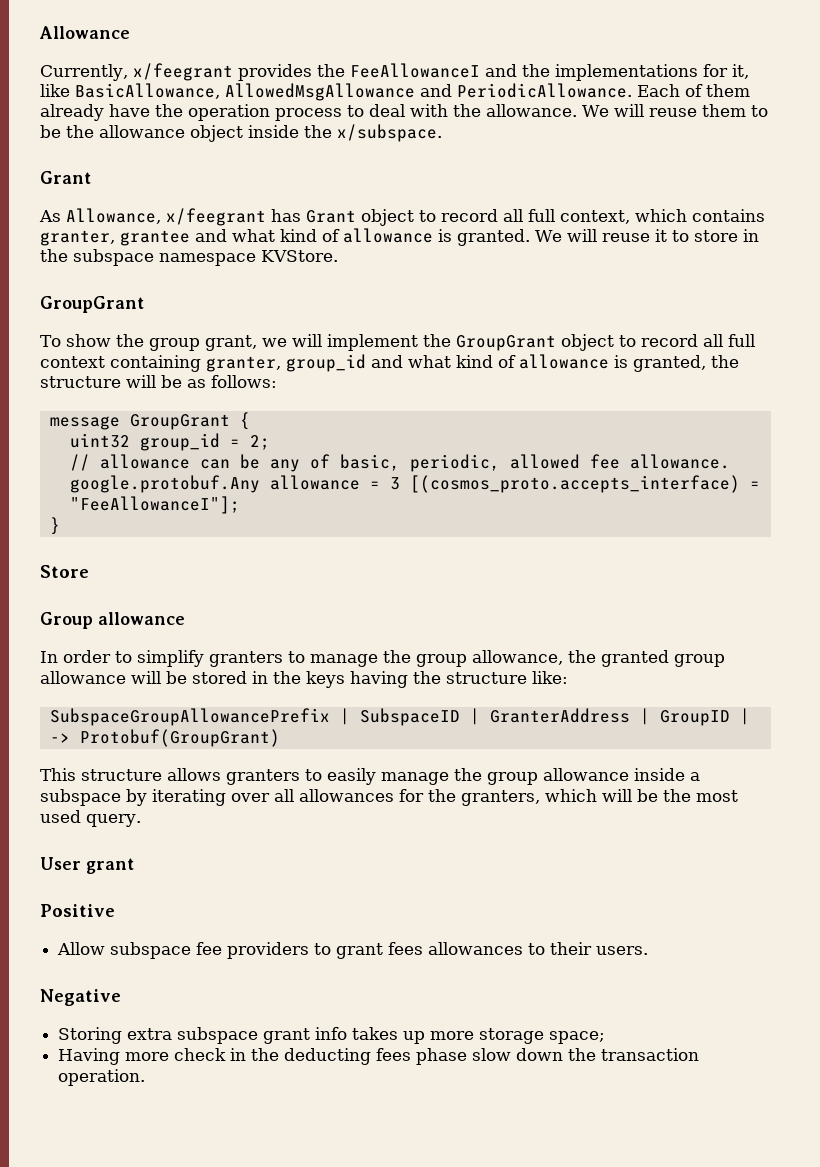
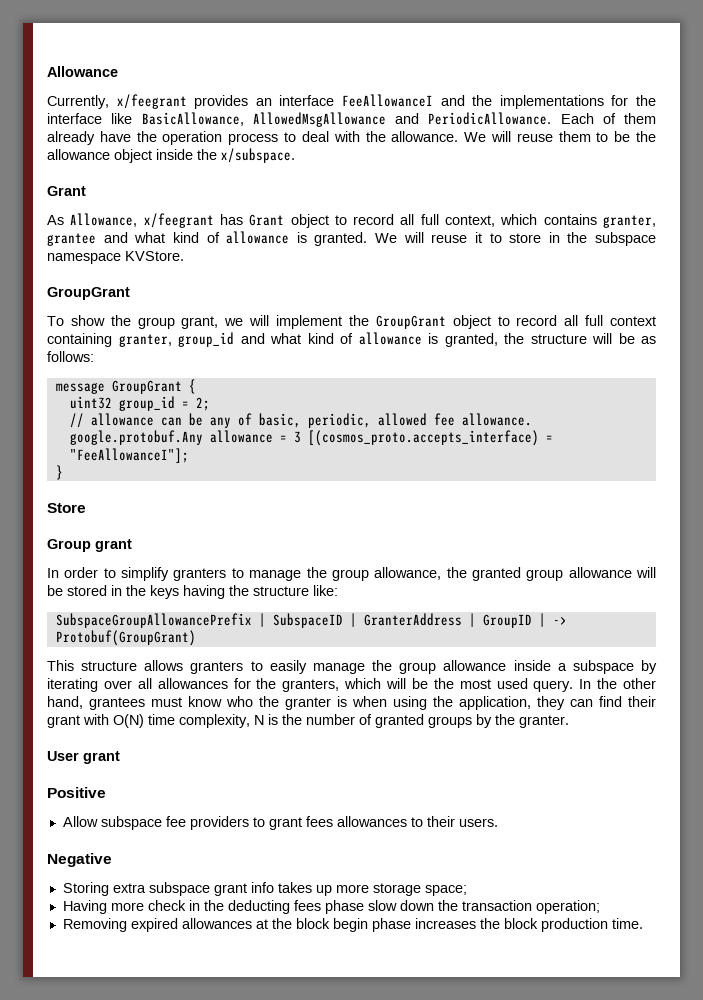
- Currently, x/feegrant provides the FeeAllowanceI and the implementations for it, like BasicAllowance, AllowedMsgAllowance and PeriodicAllowance.
+ Currently, x/feegrant provides an interface FeeAllowanceI and the implementations for the interface like BasicAllowance, AllowedMsgAllowance and PeriodicAllowance.
- Group allowance
+ Group grant
+ In the other hand, grantees must know who the granter is when using the application, they can find their grant with O(N) time complexity, N is the number of granted groups by the granter.
- Having more check in the deducting fees phase slow down the transaction operation.
+ Having more check in the deducting fees phase slow down the transaction operation;
+ Removing expired allowances at the block begin phase increases the block production time.

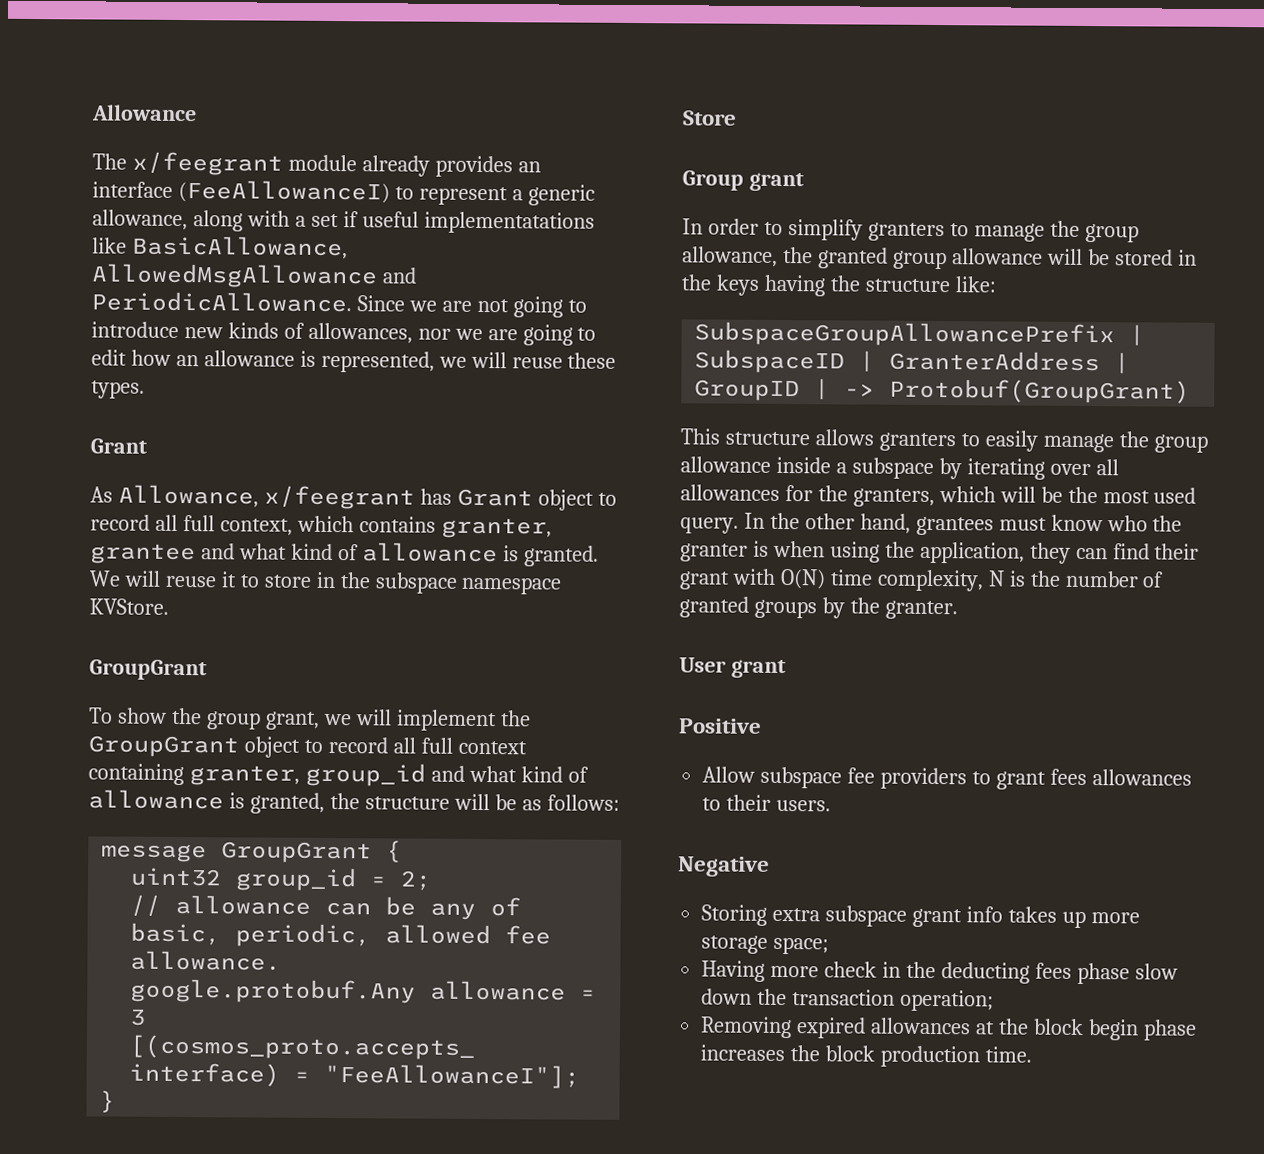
- Currently, x/feegrant provides an interface FeeAllowanceI and the implementations for the interface like BasicAllowance, AllowedMsgAllowance and PeriodicAllowance.
+ The x/feegrant module already provides an interface (FeeAllowanceI) to represent a generic allowance, along with a set if useful implementatations like BasicAllowance, AllowedMsgAllowance and PeriodicAllowance.
- Each of them already have the operation process to deal with the allowance. We will reuse them to be the allowance object inside the x/subspace.
+ Since we are not going to introduce new kinds of allowances, nor we are going to edit how an allowance is represented, we will reuse these types.

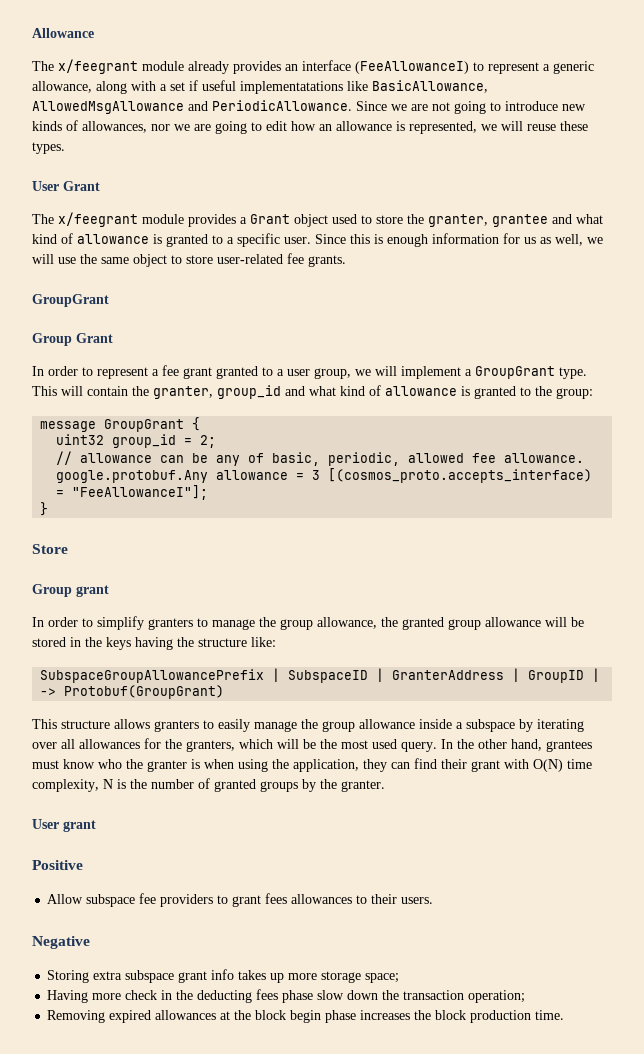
  Since we are not going to introduce new kinds of allowances, nor we are going to edit how an allowance is represented, we will reuse these types.
- Grant
- As Allowance, x/feegrant has Grant object to record all full context, which contains granter, grantee and what kind of allowance is granted. We will reuse it to store in the subspace namespace KVStore.
+ User Grant
+ The x/feegrant module provides a Grant object used to store the granter, grantee and what kind of allowance is granted to a specific user. Since this is enough information for us as well, we will use the same object to store user-related fee grants.
  GroupGrant
- To show the group grant, we will implement the GroupGrant object to record all full context containing granter, group_id and what kind of allowance is granted, the structure will be as follows:
+ Group Grant
+ In order to represent a fee grant granted to a user group, we will implement a GroupGrant type. This will contain the granter, group_id and what kind of allowance is granted to the group:

